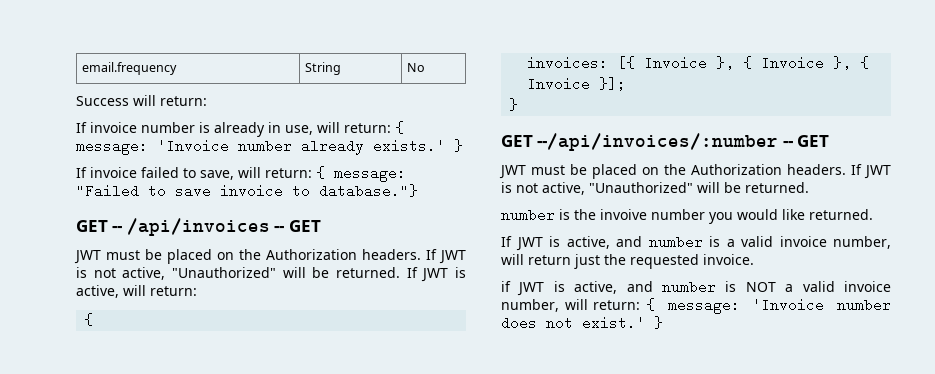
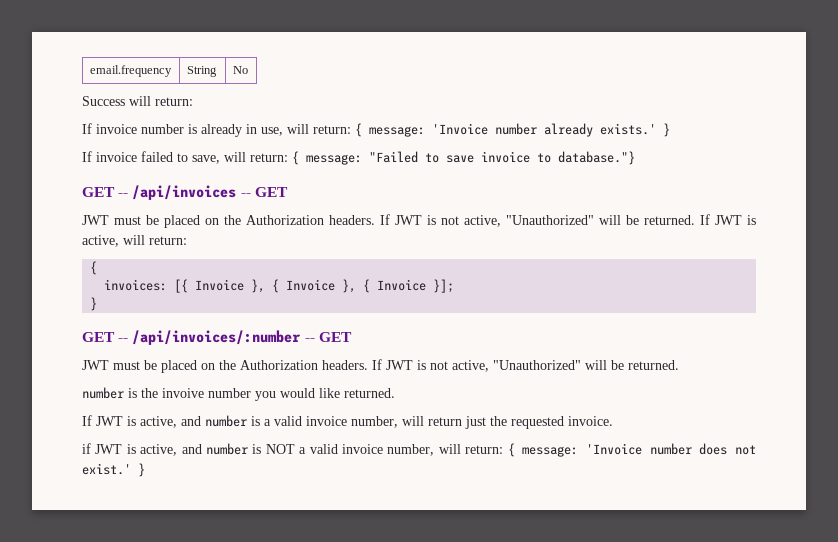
- GET --/api/invoices/:number -- GET
+ GET -- /api/invoices/:number -- GET

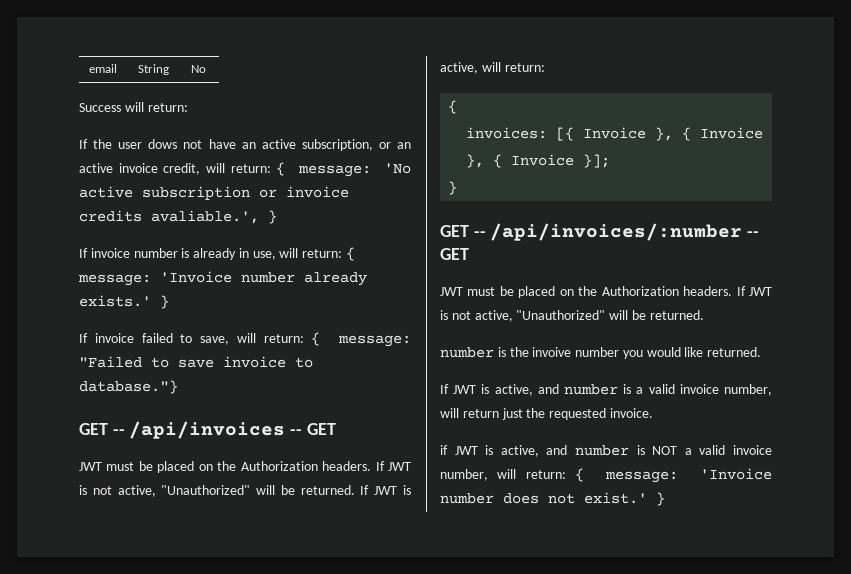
- email.frequency | String | No
+ email | String | No
+ If the user dows not have an active subscription, or an active invoice credit, will return: { message: 'No active subscription or invoice credits avaliable.', }

